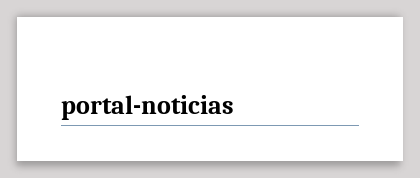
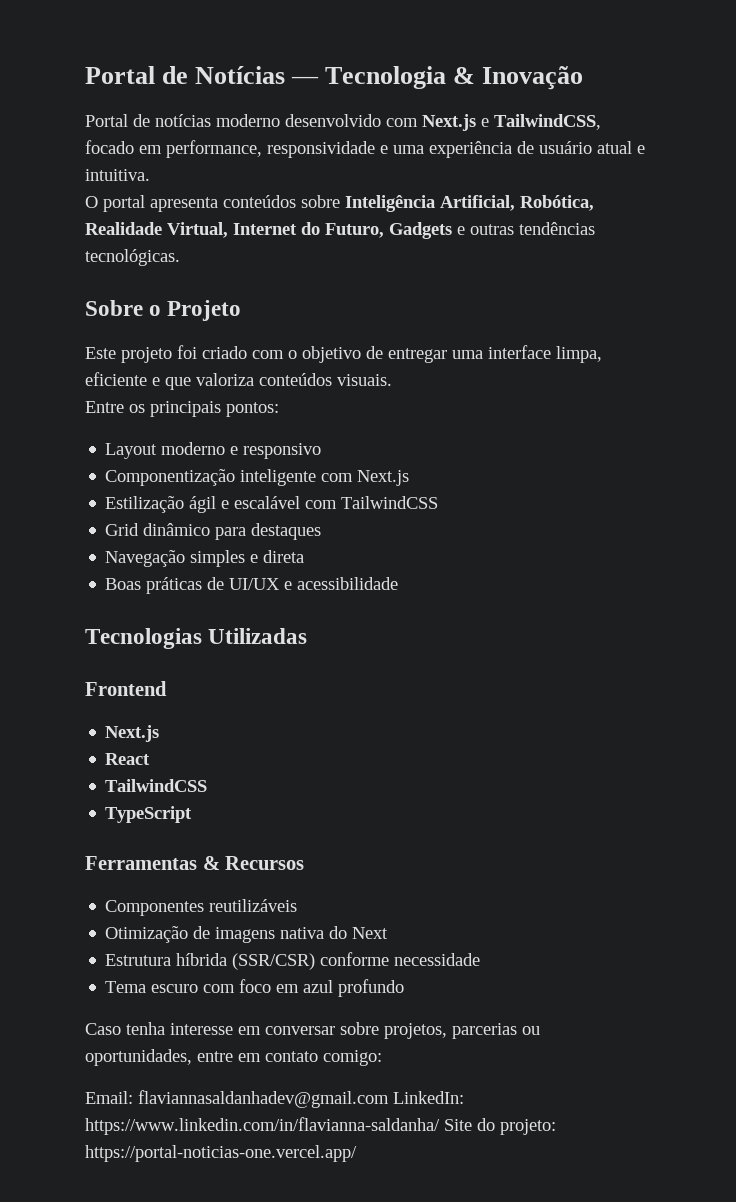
- portal-noticias
+ Portal de Notícias — Tecnologia & Inovação
+ Portal de notícias moderno desenvolvido com Next.js e TailwindCSS, focado em performance, responsividade e uma experiência de usuário atual e intuitiva.
+ O portal apresenta conteúdos sobre Inteligência Artificial, Robótica, Realidade Virtual, Internet do Futuro, Gadgets e outras tendências tecnológicas.
+ Sobre o Projeto
+ Este projeto foi criado com o objetivo de entregar uma interface limpa, eficiente e que valoriza conteúdos visuais.
+ Entre os principais pontos:
+ Layout moderno e responsivo
+ Componentização inteligente com Next.js
+ Estilização ágil e escalável com TailwindCSS
+ Grid dinâmico para destaques
+ Navegação simples e direta
+ Boas práticas de UI/UX e acessibilidade
+ Tecnologias Utilizadas
+ Frontend
+ Next.js
+ React
+ TailwindCSS
+ TypeScript
+ Ferramentas & Recursos
+ Componentes reutilizáveis
+ Otimização de imagens nativa do Next
+ Estrutura híbrida (SSR/CSR) conforme necessidade
+ Tema escuro com foco em azul profundo
+ Caso tenha interesse em conversar sobre projetos, parcerias ou oportunidades, entre em contato comigo:
+ Email: flaviannasaldanhadev@gmail.com LinkedIn: https://www.linkedin.com/in/flavianna-saldanha/ Site do projeto: https://portal-noticias-one.vercel.app/

